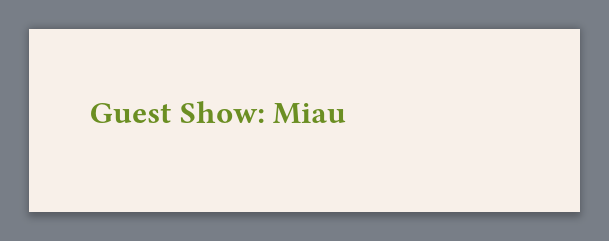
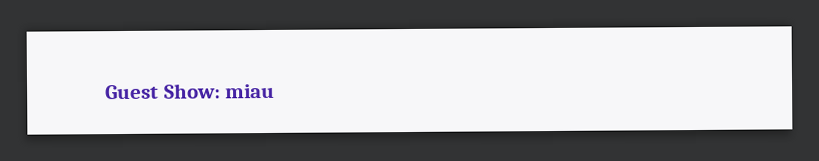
- Guest Show: Miau
+ Guest Show: miau

